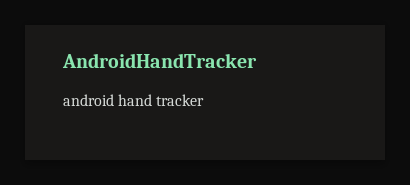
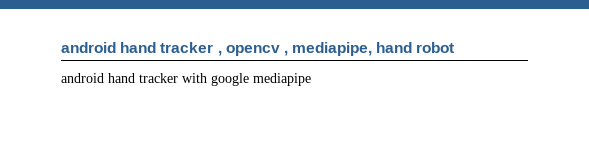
- AndroidHandTracker
- android hand tracker
+ android hand tracker , opencv , mediapipe, hand robot
+ android hand tracker with google mediapipe

